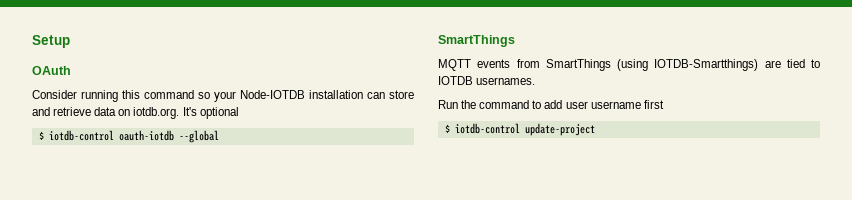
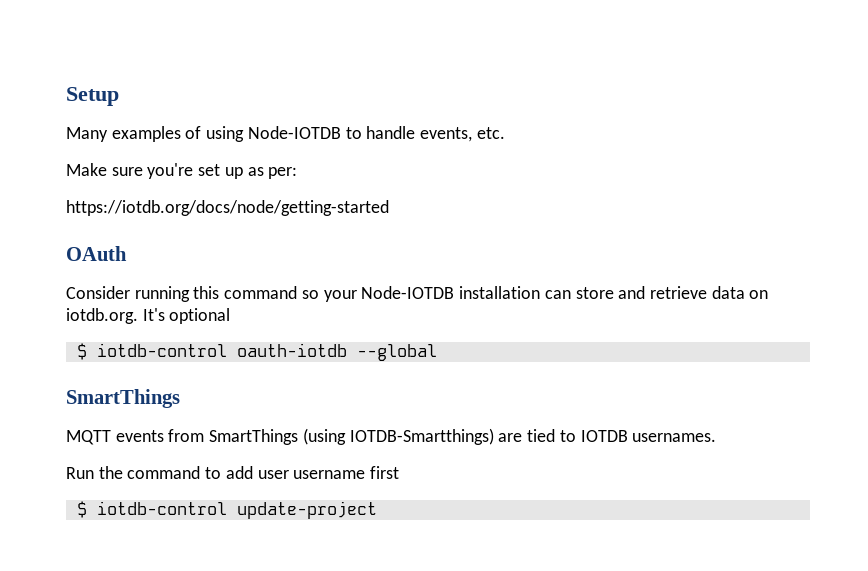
+ Many examples of using Node-IOTDB to handle events, etc.
+ Make sure you're set up as per:
+ https://iotdb.org/docs/node/getting-started

